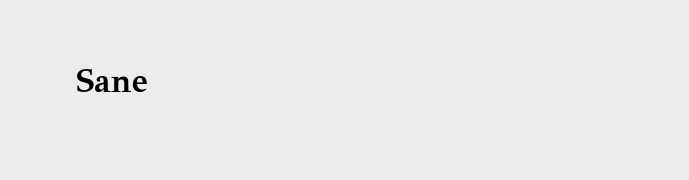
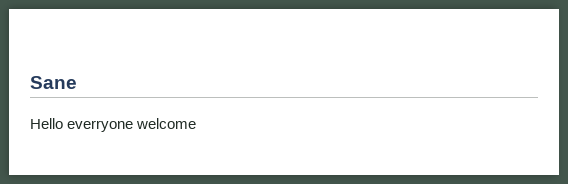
+ Hello everryone welcome

